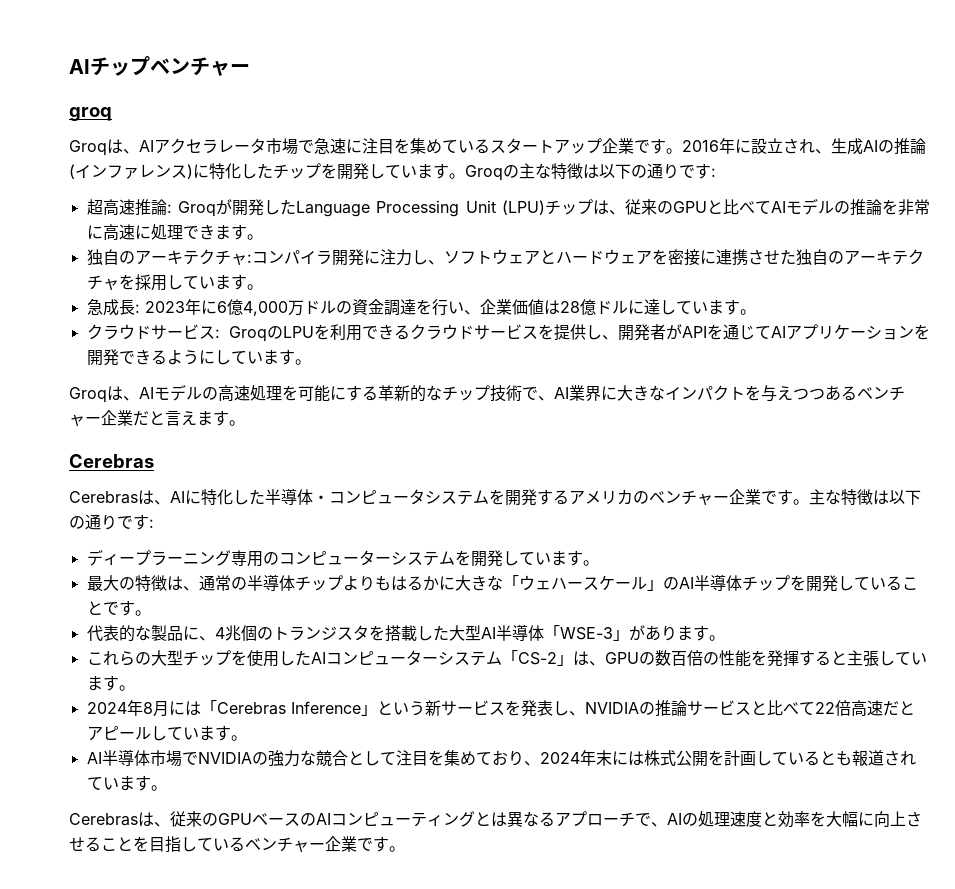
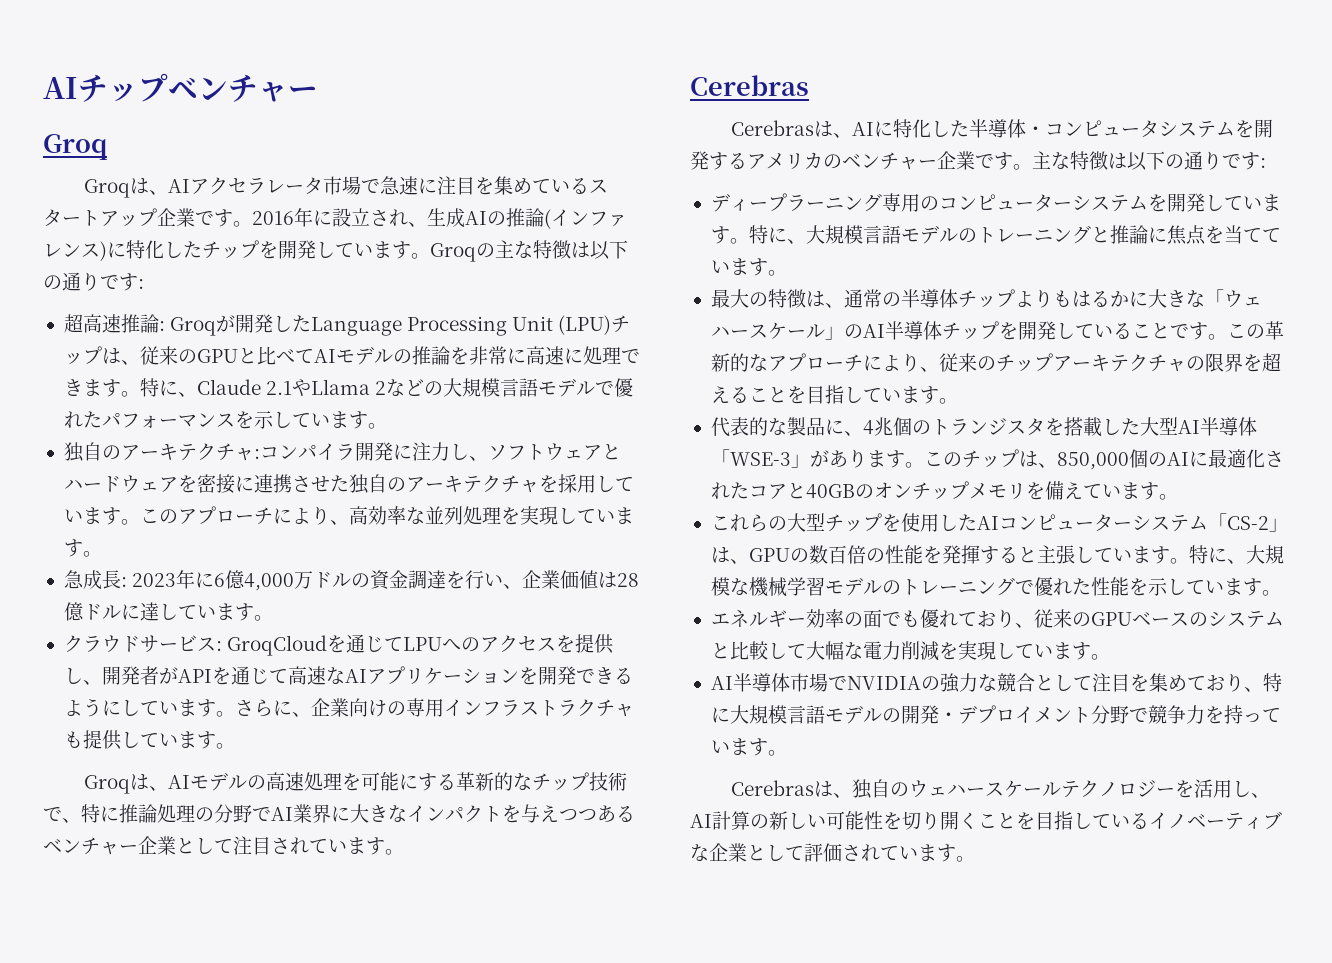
  AIチップベンチャー
- groq
+ Groq
+ 特に、Claude 2.1やLlama 2などの大規模言語モデルで優れたパフォーマンスを示しています。
+ このアプローチにより、高効率な並列処理を実現しています。
- クラウドサービス: GroqのLPUを利用できるクラウドサービスを提供し、開発者がAPIを通じてAIアプリケーションを開発できるようにしています。
+ クラウドサービス: GroqCloudを通じてLPUへのアクセスを提供し、開発者がAPIを通じて高速なAIアプリケーションを開発できるようにしています。さらに、企業向けの専用インフラストラクチャも提供しています。
- Groqは、AIモデルの高速処理を可能にする革新的なチップ技術で、AI業界に大きなインパクトを与えつつあるベンチャー企業だと言えます。
+ Groqは、AIモデルの高速処理を可能にする革新的なチップ技術で、特に推論処理の分野でAI業界に大きなインパクトを与えつつあるベンチャー企業として注目されています。
+ 特に、大規模言語モデルのトレーニングと推論に焦点を当てています。
+ この革新的なアプローチにより、従来のチップアーキテクチャの限界を超えることを目指しています。
+ このチップは、850,000個のAIに最適化されたコアと40GBのオンチップメモリを備えています。
- これらの大型チップを使用したAIコンピューターシステム「CS-2」は、GPUの数百倍の性能を発揮すると主張しています。
- 2024年8月には「Cerebras Inference」という新サービスを発表し、NVIDIAの推論サービスと比べて22倍高速だとアピールしています。
+ これらの大型チップを使用したAIコンピューターシステム「CS-2」は、GPUの数百倍の性能を発揮すると主張しています。特に、大規模な機械学習モデルのトレーニングで優れた性能を示しています。
+ エネルギー効率の面でも優れており、従来のGPUベースのシステムと比較して大幅な電力削減を実現しています。
- AI半導体市場でNVIDIAの強力な競合として注目を集めており、2024年末には株式公開を計画しているとも報道されています。
+ AI半導体市場でNVIDIAの強力な競合として注目を集めており、特に大規模言語モデルの開発・デプロイメント分野で競争力を持っています。
- Cerebrasは、従来のGPUベースのAIコンピューティングとは異なるアプローチで、AIの処理速度と効率を大幅に向上させることを目指しているベンチャー企業です。
+ Cerebrasは、独自のウェハースケールテクノロジーを活用し、AI計算の新しい可能性を切り開くことを目指しているイノベーティブな企業として評価されています。

